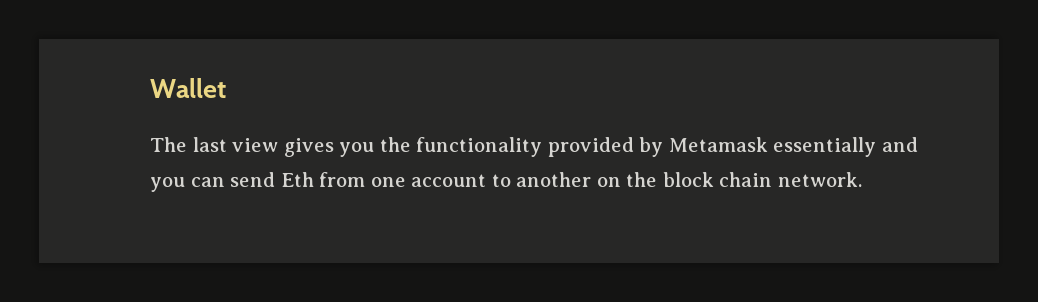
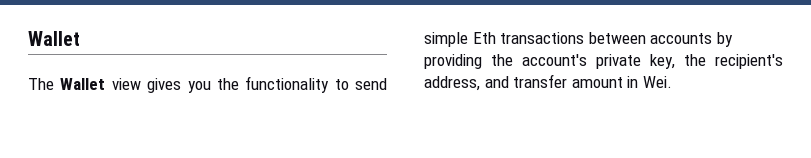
- The last view gives you the functionality provided by Metamask essentially and you can send Eth from one account to another on the block chain network.
+ The Wallet view gives you the functionality to send simple Eth transactions between accounts by providing the account's private key, the recipient's address, and transfer amount in Wei.

